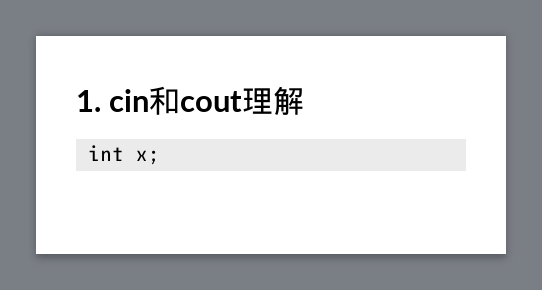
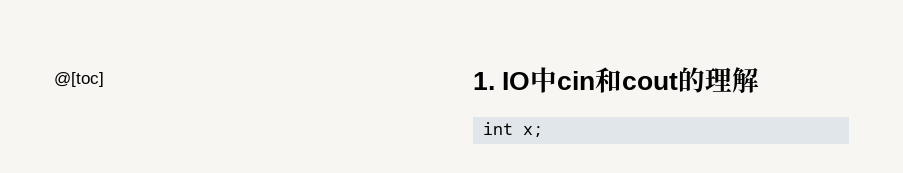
- 1. cin和cout理解
+ @[toc]
+ 1. IO中cin和cout的理解

